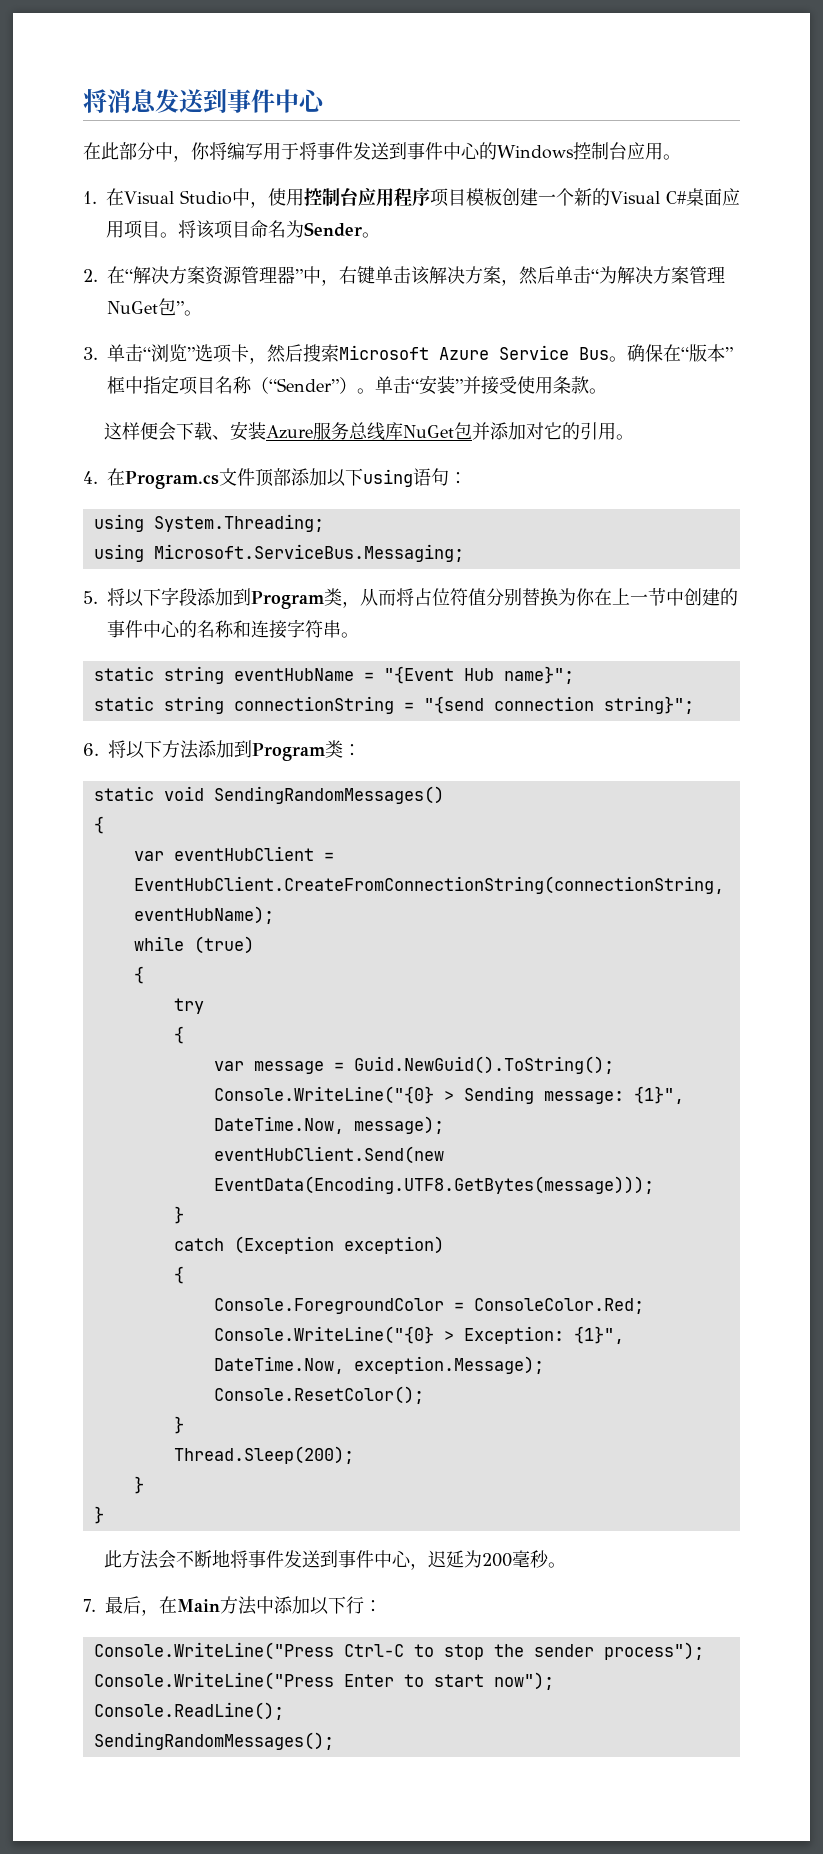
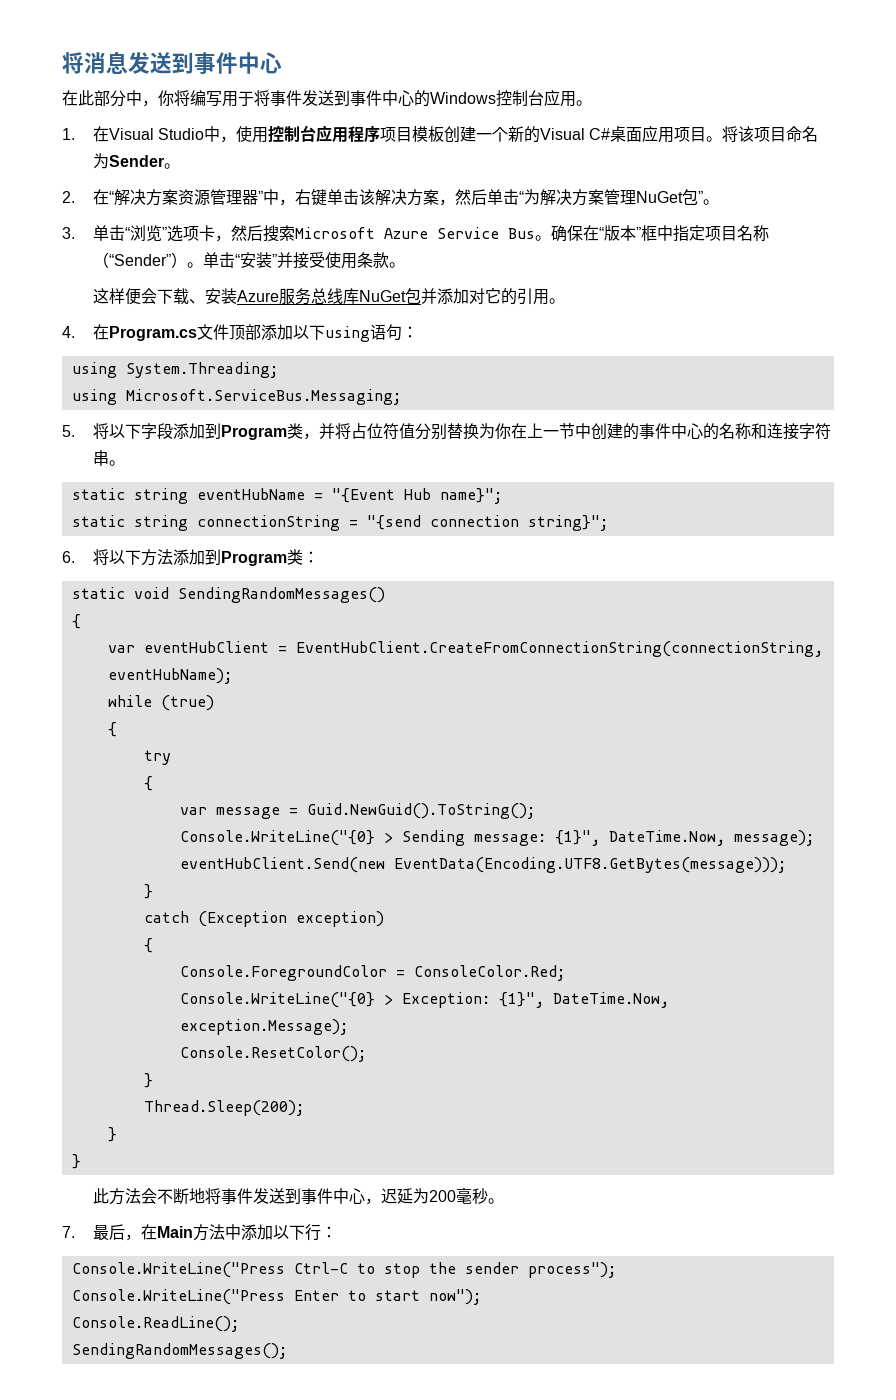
- 5.将以下字段添加到Program类，从而将占位符值分别替换为你在上一节中创建的事件中心的名称和连接字符串。
+ 5.将以下字段添加到Program类，并将占位符值分别替换为你在上一节中创建的事件中心的名称和连接字符串。

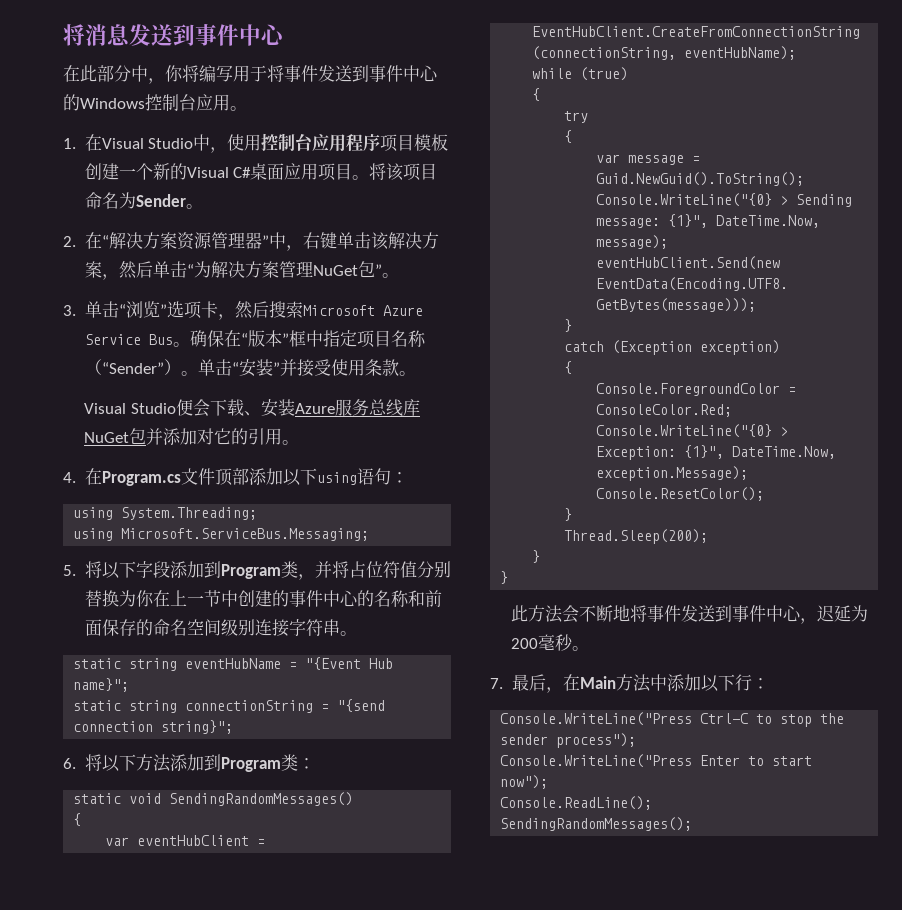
- 这样便会下载、安装Azure服务总线库NuGet包并添加对它的引用。
+ Visual Studio便会下载、安装Azure服务总线库NuGet包并添加对它的引用。
- 5.将以下字段添加到Program类，并将占位符值分别替换为你在上一节中创建的事件中心的名称和连接字符串。
+ 5.将以下字段添加到Program类，并将占位符值分别替换为你在上一节中创建的事件中心的名称和前面保存的命名空间级别连接字符串。

